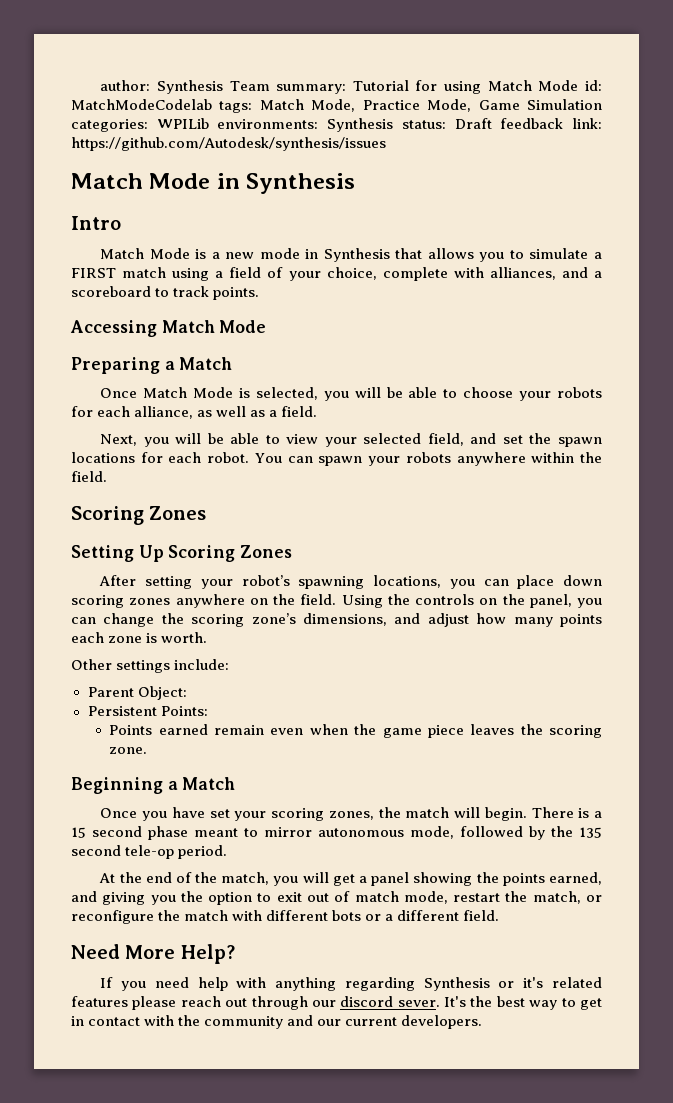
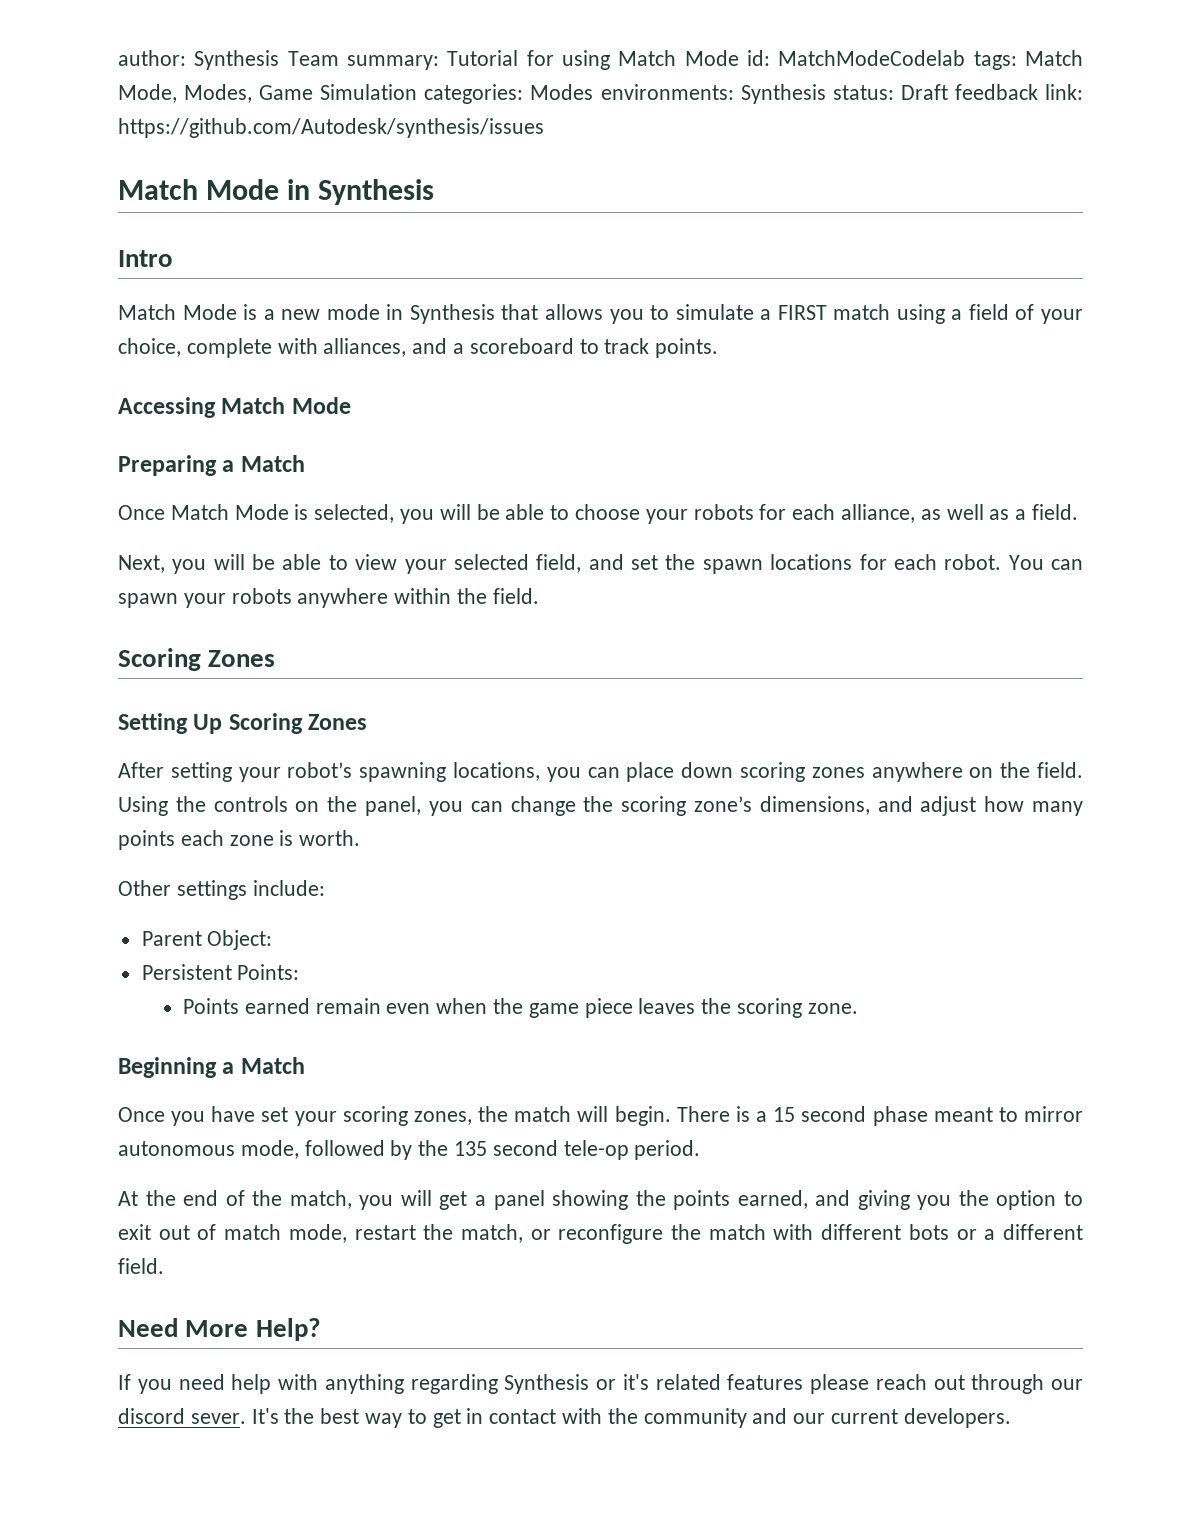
- author: Synthesis Team summary: Tutorial for using Match Mode id: MatchModeCodelab tags: Match Mode, Practice Mode, Game Simulation categories: WPILib environments: Synthesis status: Draft feedback link: https://github.com/Autodesk/synthesis/issues
+ author: Synthesis Team summary: Tutorial for using Match Mode id: MatchModeCodelab tags: Match Mode, Modes, Game Simulation categories: Modes environments: Synthesis status: Draft feedback link: https://github.com/Autodesk/synthesis/issues

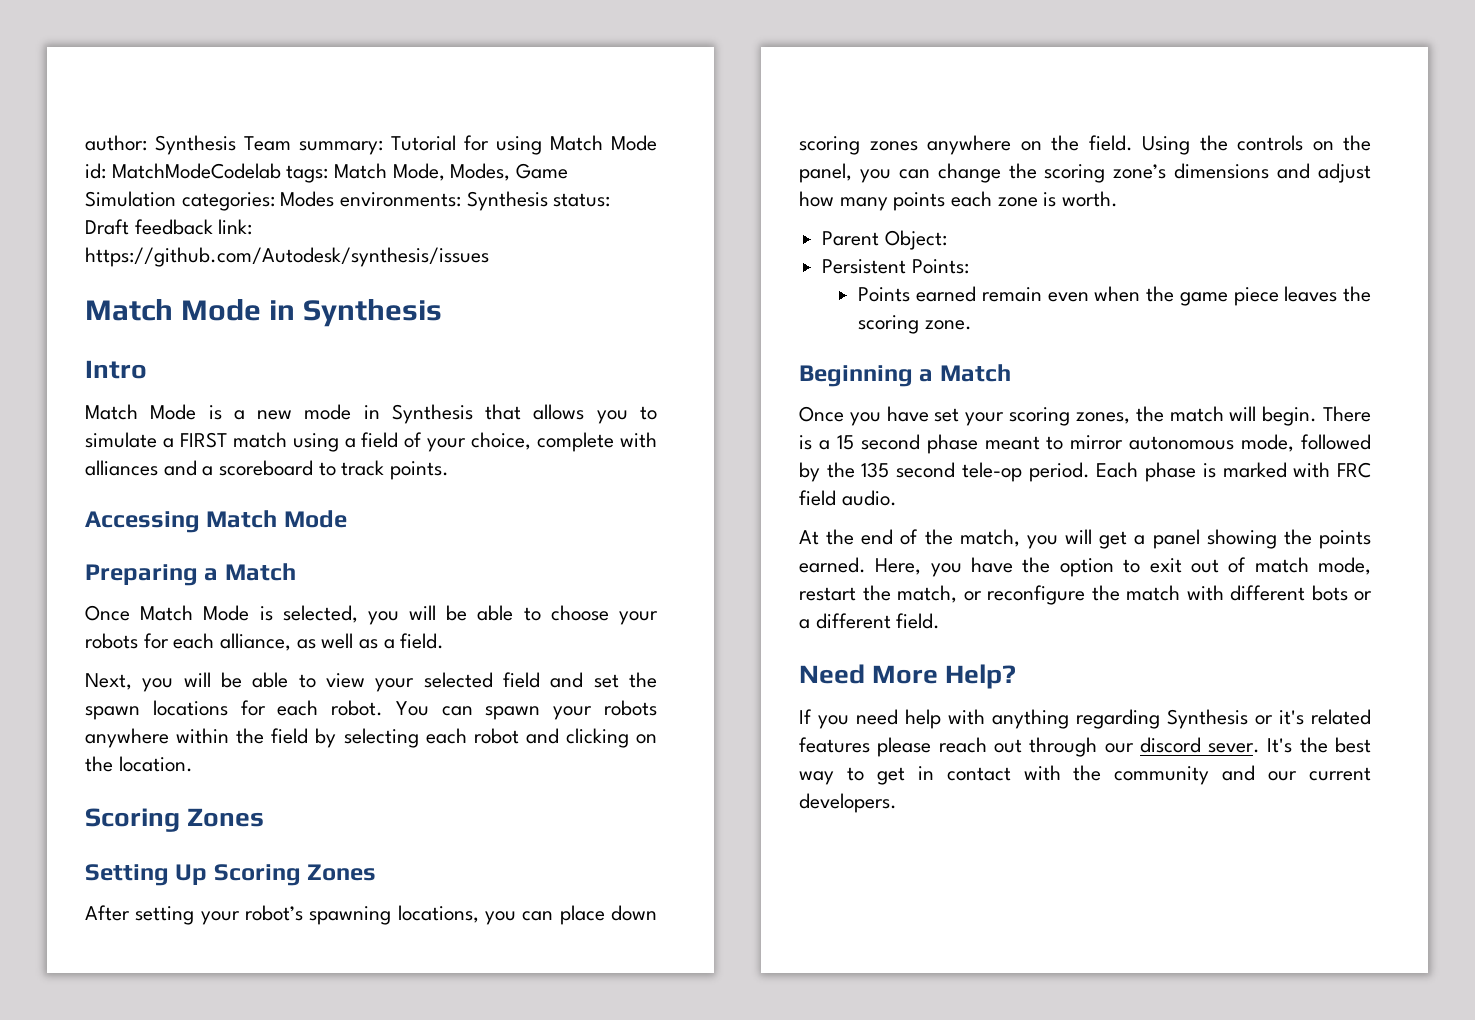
- Match Mode is a new mode in Synthesis that allows you to simulate a FIRST match using a field of your choice, complete with alliances, and a scoreboard to track points.
+ Match Mode is a new mode in Synthesis that allows you to simulate a FIRST match using a field of your choice, complete with alliances and a scoreboard to track points.
- Next, you will be able to view your selected field, and set the spawn locations for each robot.
+ Next, you will be able to view your selected field and set the spawn locations for each robot.
- You can spawn your robots anywhere within the field.
+ You can spawn your robots anywhere within the field by selecting each robot and clicking on the location.
- Using the controls on the panel, you can change the scoring zone’s dimensions, and adjust how many points each zone is worth.
+ Using the controls on the panel, you can change the scoring zone’s dimensions and adjust how many points each zone is worth.
- Other settings include:
+ Each phase is marked with FRC field audio.
- At the end of the match, you will get a panel showing the points earned, and giving you the option to exit out of match mode, restart the match, or reconfigure the match with different bots or a different field.
+ At the end of the match, you will get a panel showing the points earned. Here, you have the option to exit out of match mode, restart the match, or reconfigure the match with different bots or a different field.

